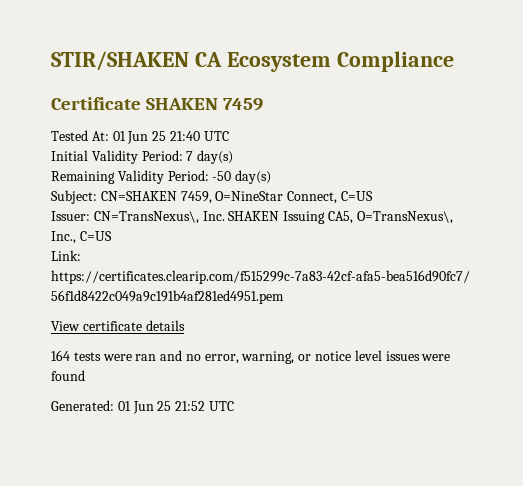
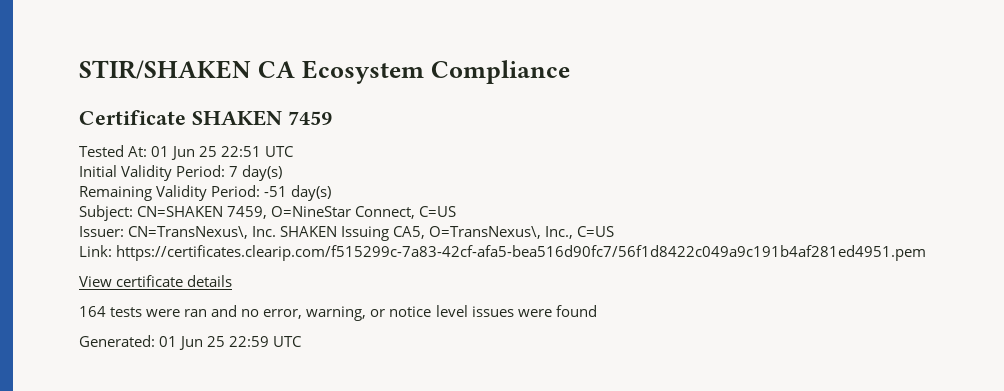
- Tested At: 01 Jun 25 21:40 UTC
+ Tested At: 01 Jun 25 22:51 UTC
- Remaining Validity Period: -50 day(s)
+ Remaining Validity Period: -51 day(s)
- Generated: 01 Jun 25 21:52 UTC
+ Generated: 01 Jun 25 22:59 UTC

